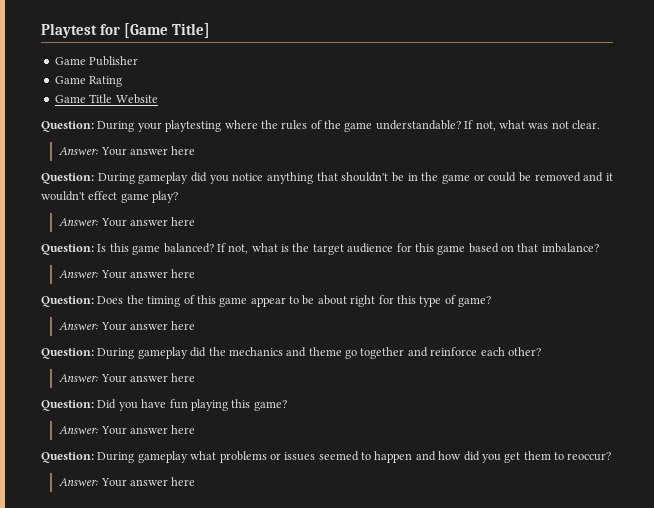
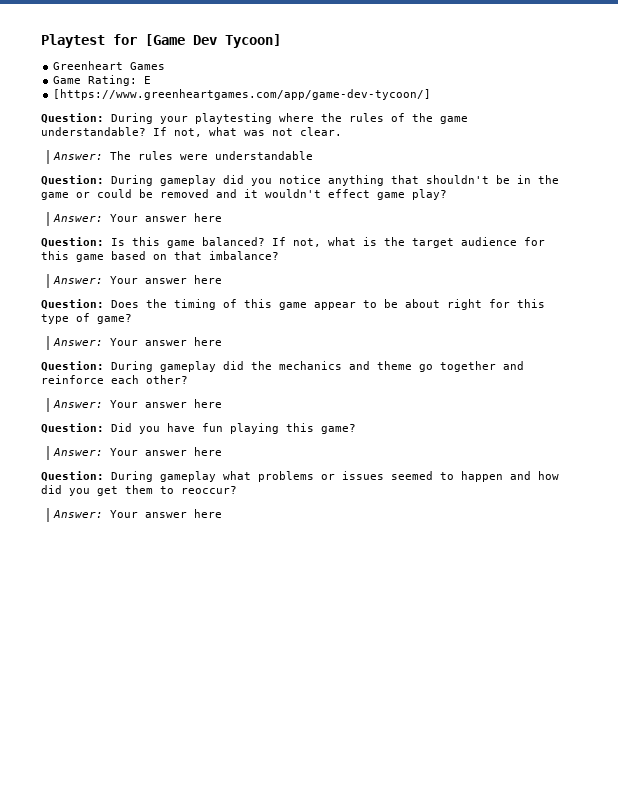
- Playtest for [Game Title]
- Game Publisher
- Game Rating
- Game Title Website
+ Playtest for [Game Dev Tycoon]
+ Greenheart Games
+ Game Rating: E
+ [https://www.greenheartgames.com/app/game-dev-tycoon/]
  If not, what was not clear.
- Answer: Your answer here
+ Answer: The rules were understandable

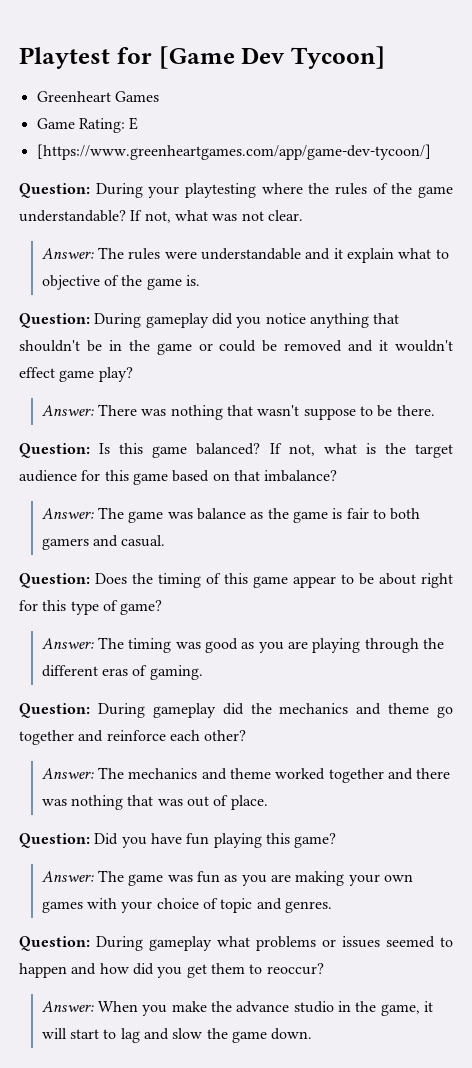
- Answer: The rules were understandable
+ Answer: The rules were understandable and it explain what to objective of the game is.
  Question: During gameplay did you notice anything that shouldn't be in the game or could be removed and it wouldn't effect game play?
- Answer: Your answer here
+ Answer: There was nothing that wasn't suppose to be there.
  If not, what is the target audience for this game based on that imbalance?
- Answer: Your answer here
+ Answer: The game was balance as the game is fair to both gamers and casual.
  Question: Does the timing of this game appear to be about right for this type of game?
- Answer: Your answer here
+ Answer: The timing was good as you are playing through the different eras of gaming.
  Question: During gameplay did the mechanics and theme go together and reinforce each other?
- Answer: Your answer here
+ Answer: The mechanics and theme worked together and there was nothing that was out of place.
  Question: Did you have fun playing this game?
- Answer: Your answer here
+ Answer: The game was fun as you are making your own games with your choice of topic and genres.
  Question: During gameplay what problems or issues seemed to happen and how did you get them to reoccur?
- Answer: Your answer here
+ Answer: When you make the advance studio in the game, it will start to lag and slow the game down.

